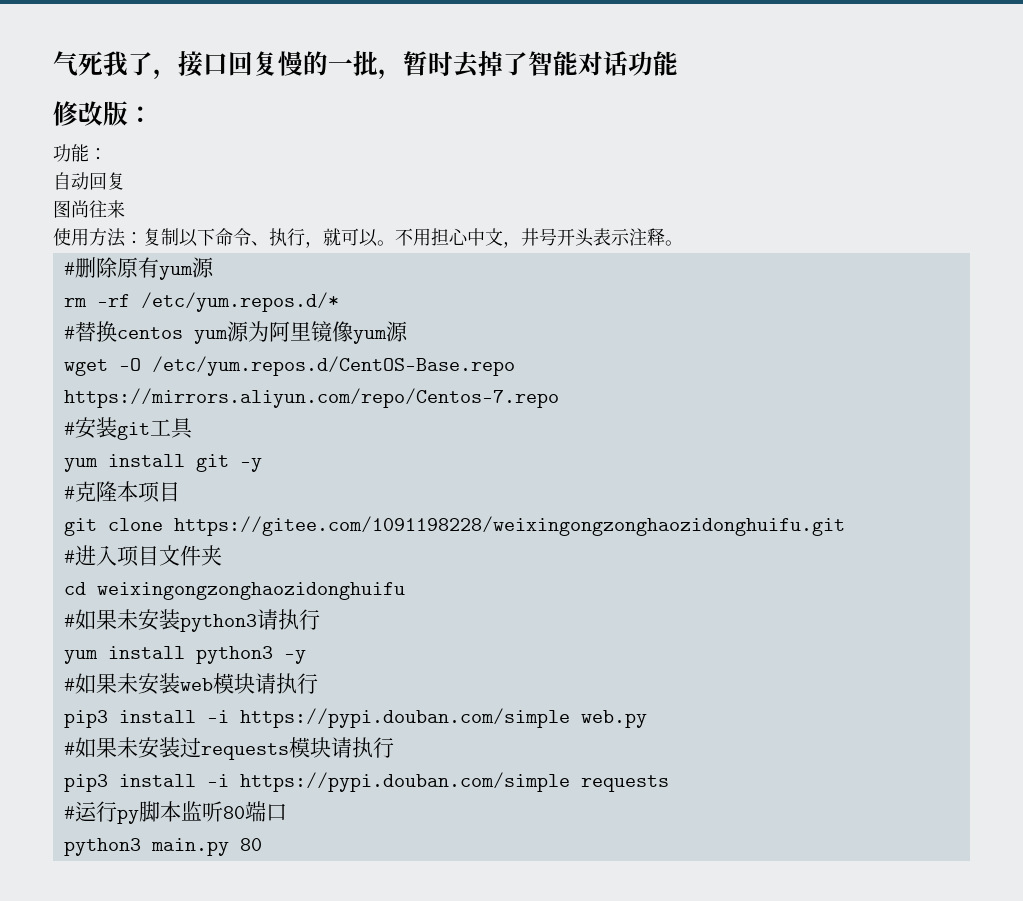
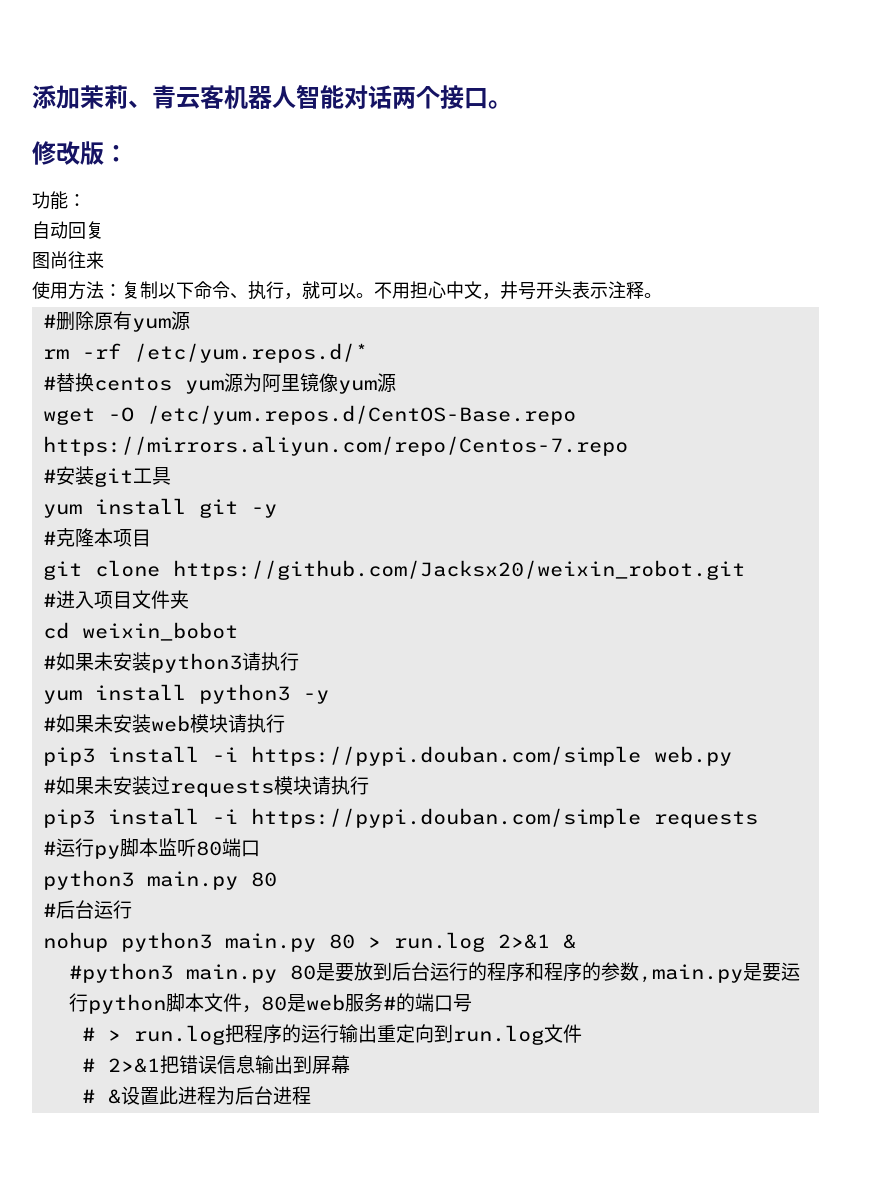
- 气死我了，接口回复慢的一批，暂时去掉了智能对话功能
+ 添加茉莉、青云客机器人智能对话两个接口。
- git clone https://gitee.com/1091198228/weixingongzonghaozidonghuifu.git
+ git clone https://github.com/Jacksx20/weixin_robot.git
- cd weixingongzonghaozidonghuifu
+ cd weixin_bobot
+ #后台运行
+ nohup python3 main.py 80 > run.log 2>&1 &
+ #python3 main.py 80是要放到后台运行的程序和程序的参数,main.py是要运行python脚本文件，80是web服务#的端口号
+ # > run.log把程序的运行输出重定向到run.log文件
+ # 2>&1把错误信息输出到屏幕
+ # &设置此进程为后台进程

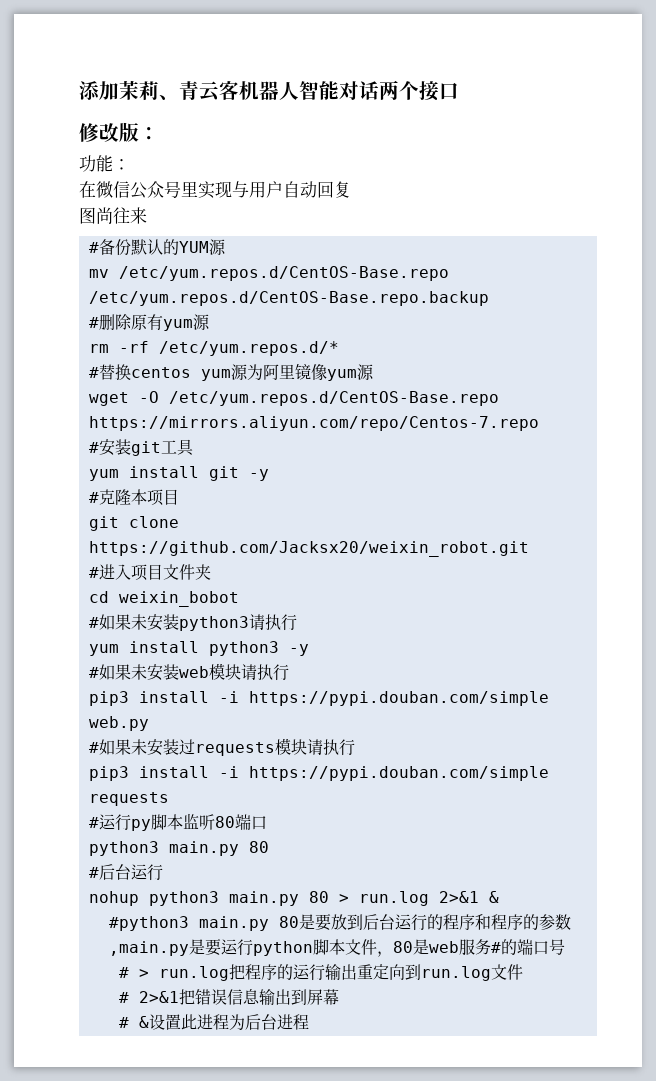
- 添加茉莉、青云客机器人智能对话两个接口。
+ 添加茉莉、青云客机器人智能对话两个接口
- 自动回复
+ 在微信公众号里实现与用户自动回复
  图尚往来
- 使用方法：复制以下命令、执行，就可以。不用担心中文，井号开头表示注释。
+ #备份默认的YUM源
+ mv /etc/yum.repos.d/CentOS-Base.repo /etc/yum.repos.d/CentOS-Base.repo.backup

